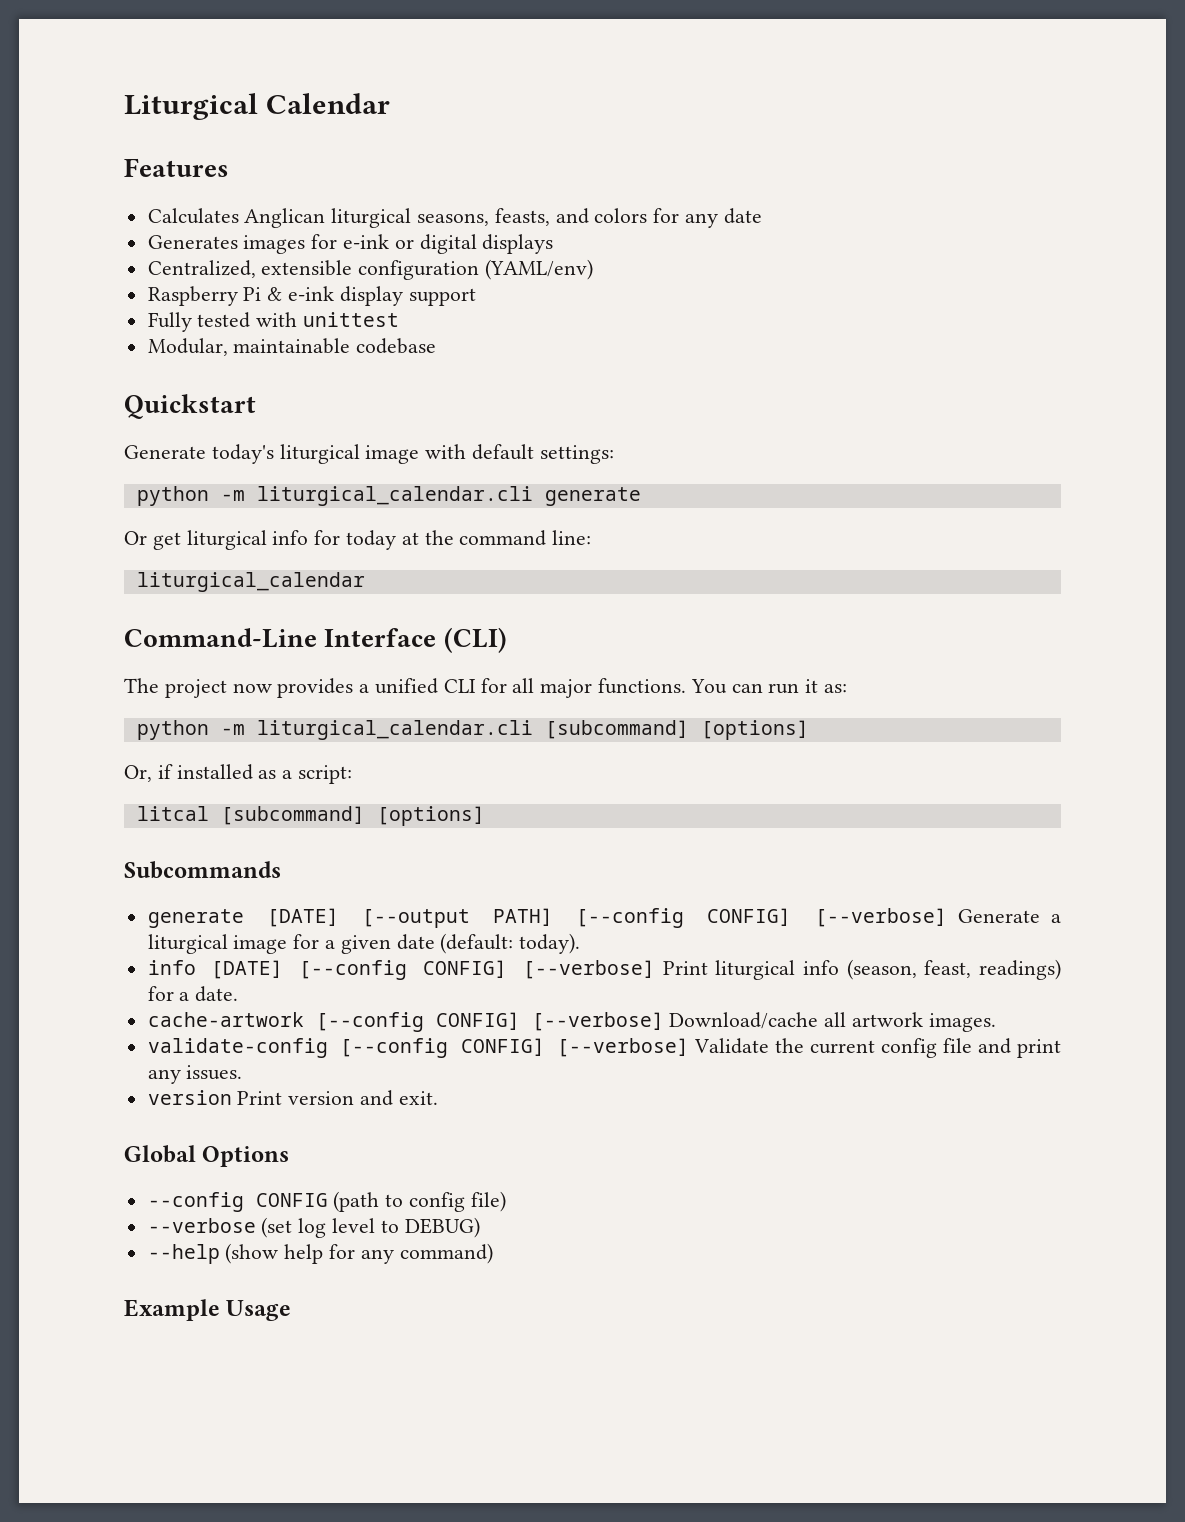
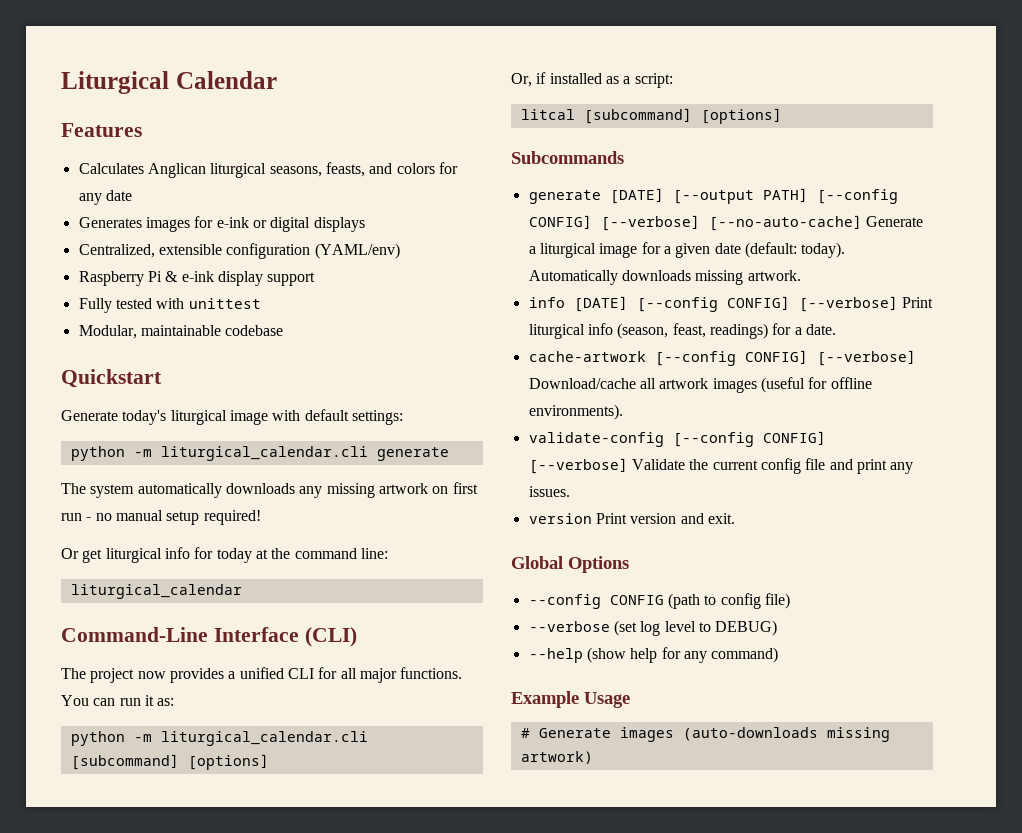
+ The system automatically downloads any missing artwork on first run - no manual setup required!
- generate [DATE] [--output PATH] [--config CONFIG] [--verbose] Generate a liturgical image for a given date (default: today).
+ generate [DATE] [--output PATH] [--config CONFIG] [--verbose] [--no-auto-cache] Generate a liturgical image for a given date (default: today). Automatically downloads missing artwork.
- cache-artwork [--config CONFIG] [--verbose] Download/cache all artwork images.
+ cache-artwork [--config CONFIG] [--verbose] Download/cache all artwork images (useful for offline environments).
+ # Generate images (auto-downloads missing artwork)

